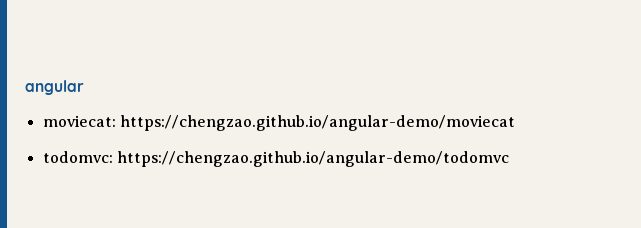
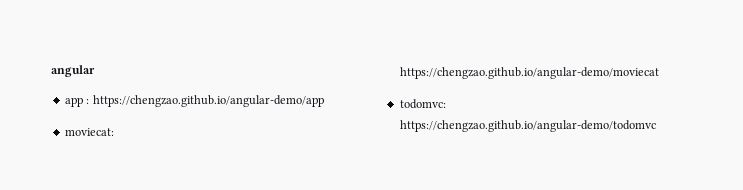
+ app : https://chengzao.github.io/angular-demo/app

